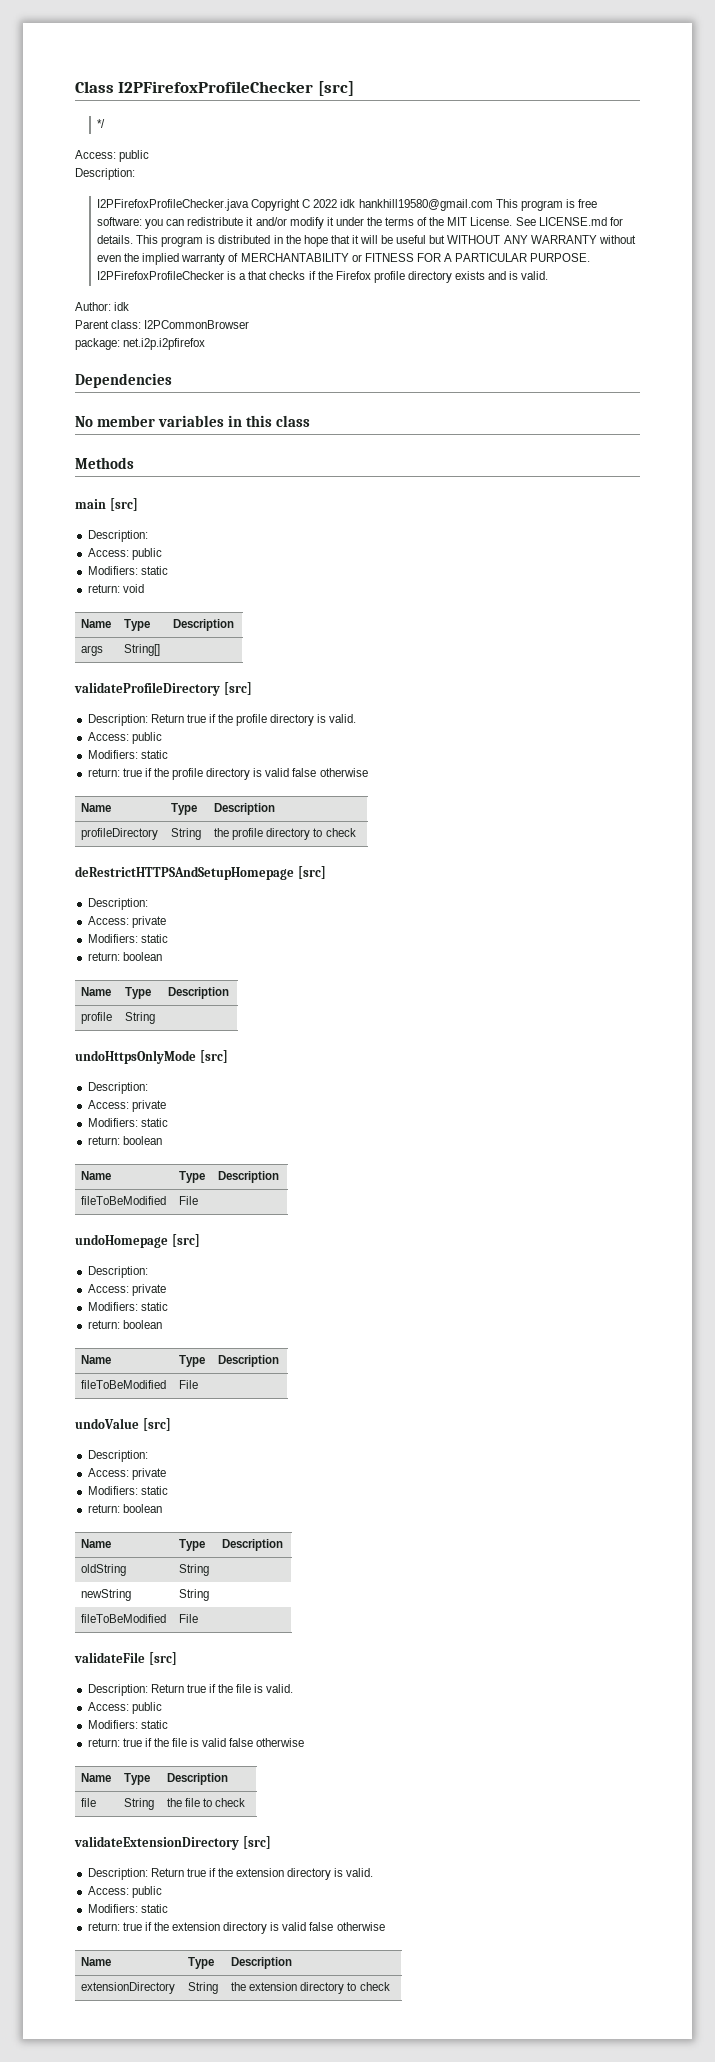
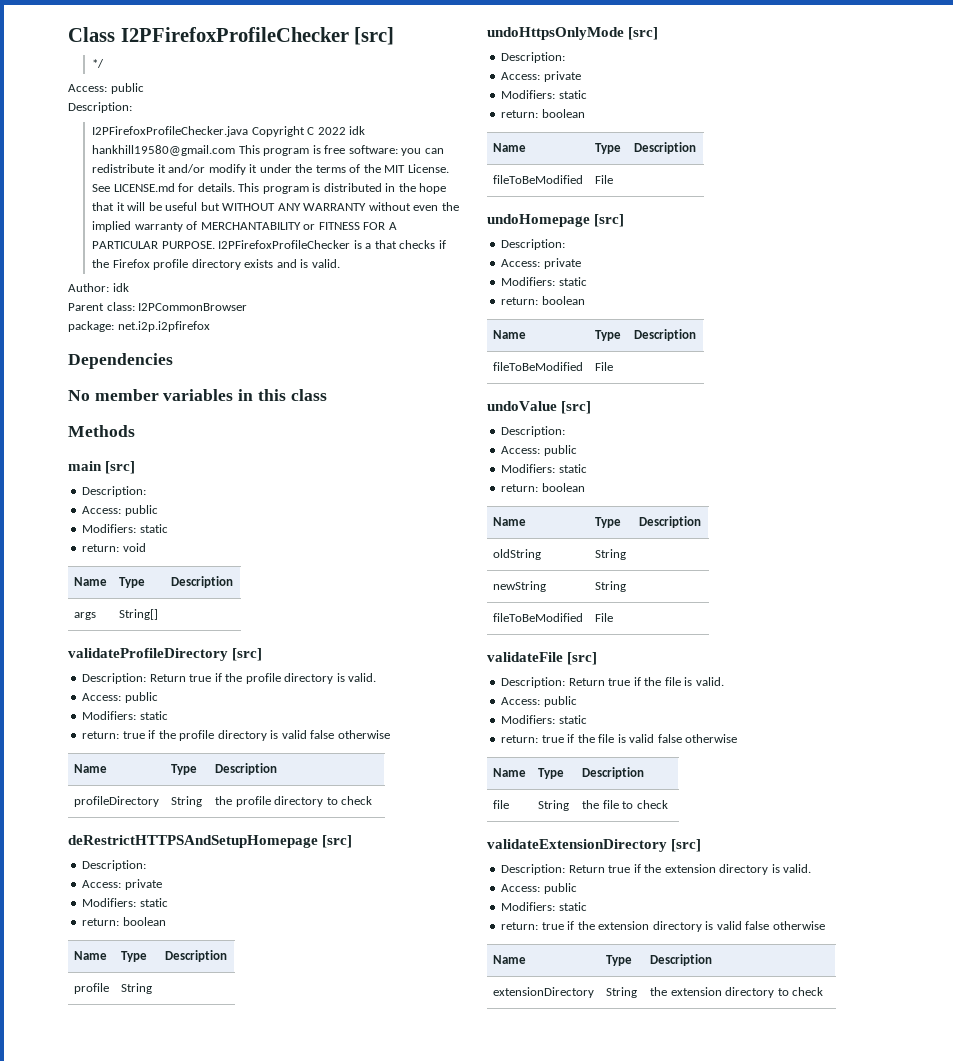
  undoValue [src]
  Description:
- Access: private
+ Access: public

